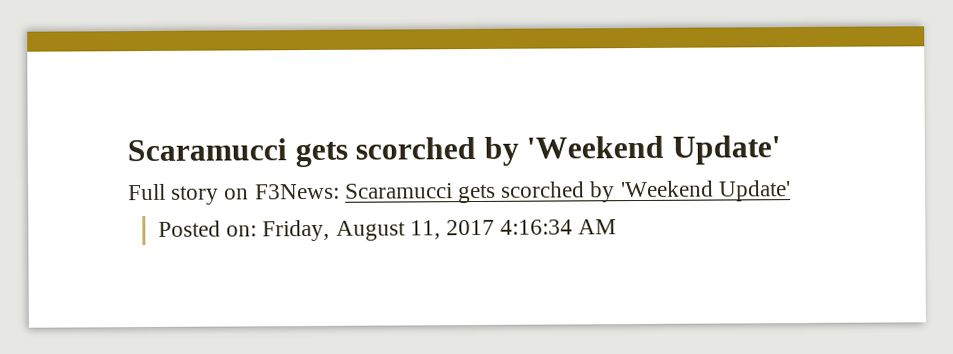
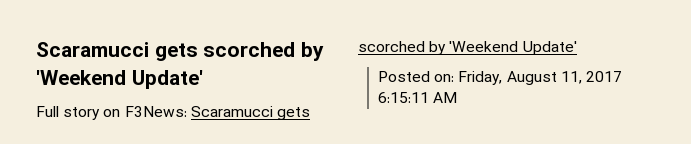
- Posted on: Friday, August 11, 2017 4:16:34 AM
+ Posted on: Friday, August 11, 2017 6:15:11 AM

